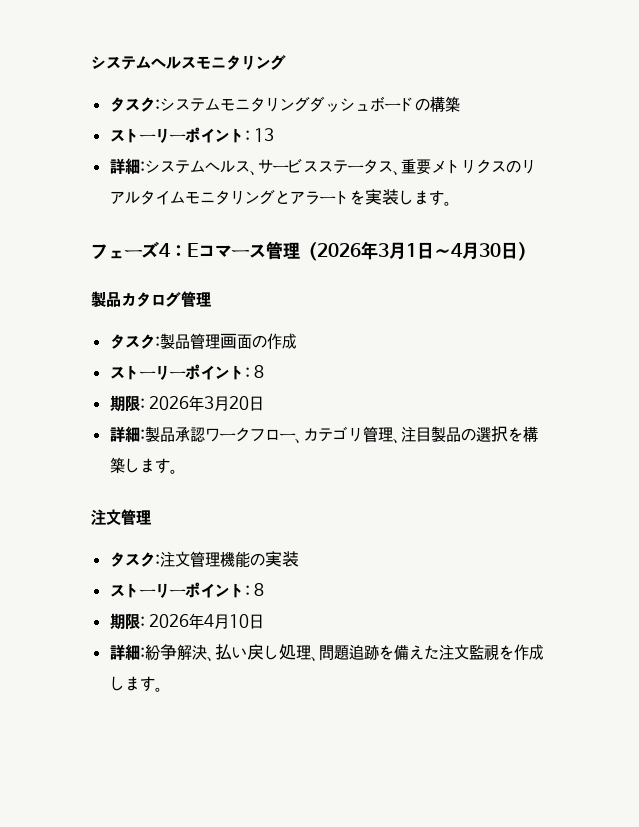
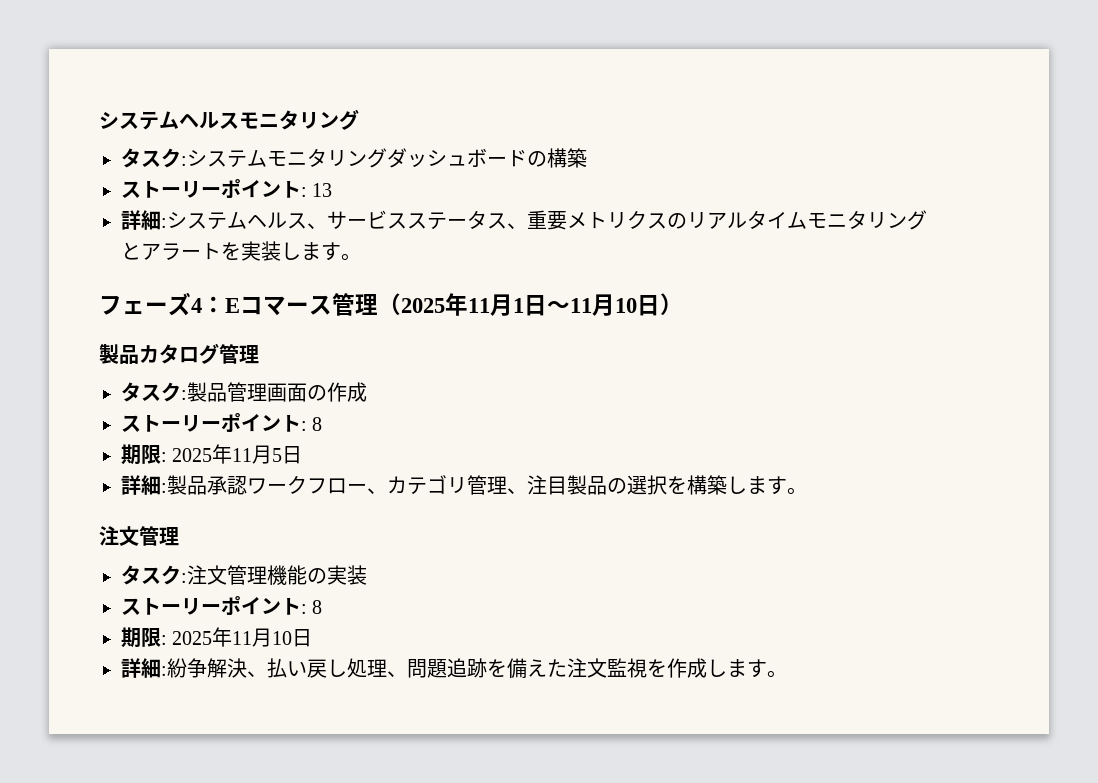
- フェーズ4：Eコマース管理（2026年3月1日〜4月30日）
+ フェーズ4：Eコマース管理（2025年11月1日〜11月10日）
- 期限: 2026年3月20日
+ 期限: 2025年11月5日
- 期限: 2026年4月10日
+ 期限: 2025年11月10日

